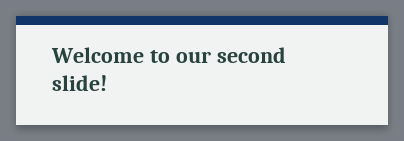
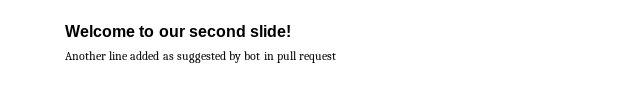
+ Another line added as suggested by bot in pull request

